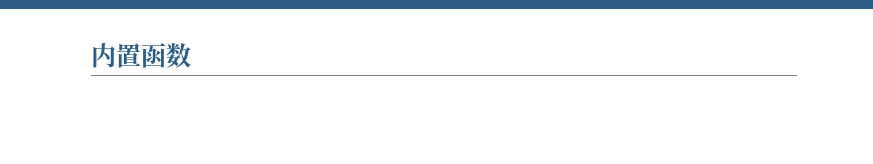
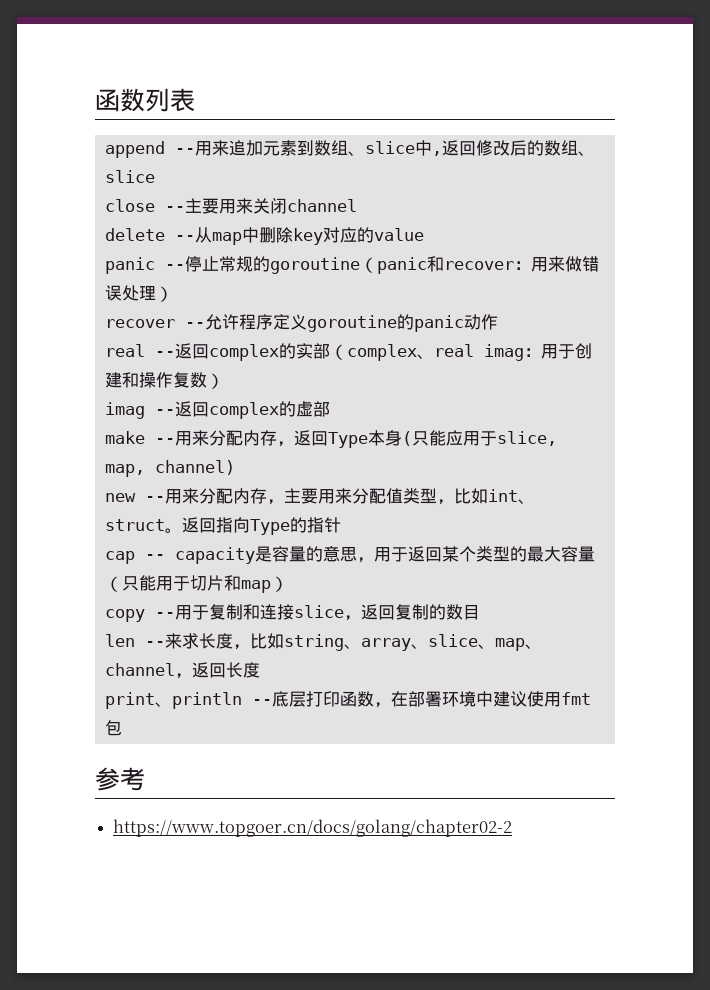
- 内置函数
+ 函数列表
+ append --用来追加元素到数组、slice中,返回修改后的数组、slice
+ close --主要用来关闭channel
+ delete --从map中删除key对应的value
+ panic --停止常规的goroutine（panic和recover：用来做错误处理）
+ recover --允许程序定义goroutine的panic动作
+ real --返回complex的实部（complex、real imag：用于创建和操作复数）
+ imag --返回complex的虚部
+ make --用来分配内存，返回Type本身(只能应用于slice, map, channel)
+ new --用来分配内存，主要用来分配值类型，比如int、struct。返回指向Type的指针
+ cap -- capacity是容量的意思，用于返回某个类型的最大容量（只能用于切片和map）
+ copy --用于复制和连接slice，返回复制的数目
+ len --来求长度，比如string、array、slice、map、channel，返回长度
+ print、println --底层打印函数，在部署环境中建议使用fmt包
+ 参考
+ https://www.topgoer.cn/docs/golang/chapter02-2

